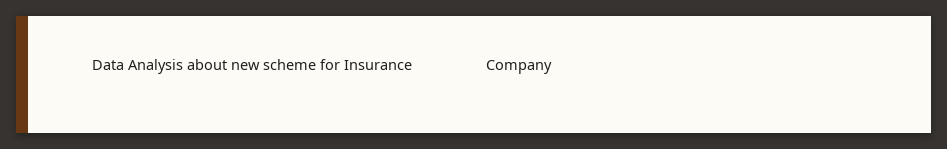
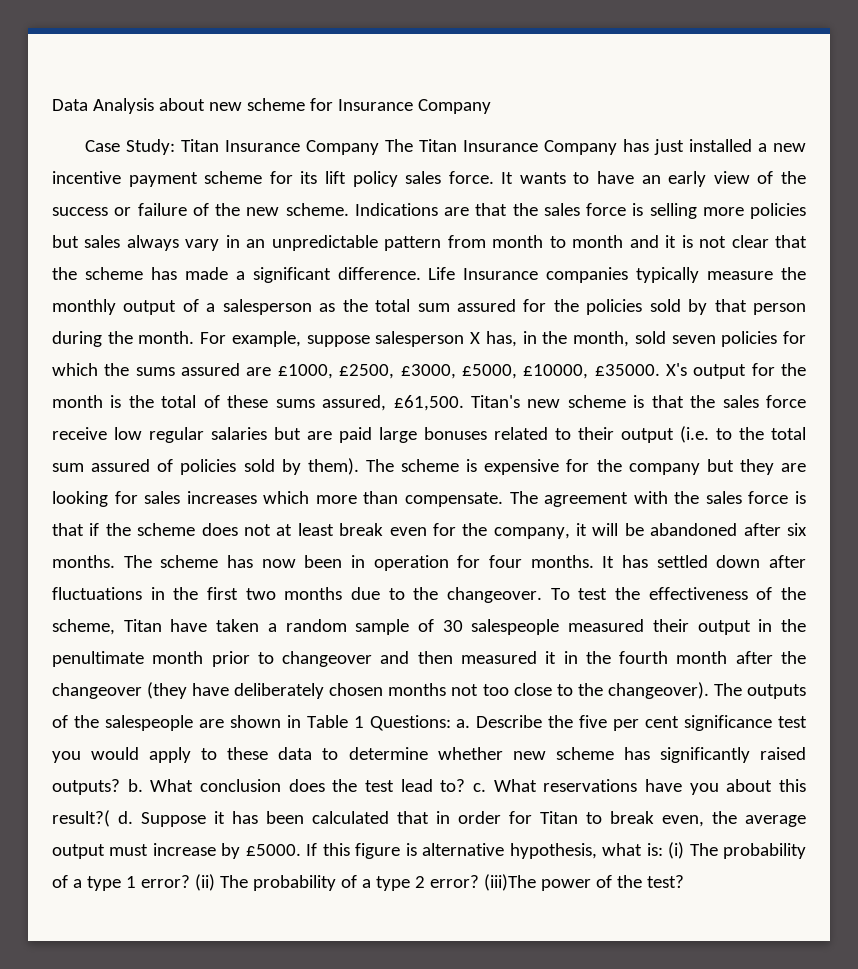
+ Case Study: Titan Insurance Company The Titan Insurance Company has just installed a new incentive payment scheme for its lift policy sales force. It wants to have an early view of the success or failure of the new scheme. Indications are that the sales force is selling more policies but sales always vary in an unpredictable pattern from month to month and it is not clear that the scheme has made a significant difference. Life Insurance companies typically measure the monthly output of a salesperson as the total sum assured for the policies sold by that person during the month. For example, suppose salesperson X has, in the month, sold seven policies for which the sums assured are £1000, £2500, £3000, £5000, £10000, £35000. X's output for the month is the total of these sums assured, £61,500. Titan's new scheme is that the sales force receive low regular salaries but are paid large bonuses related to their output (i.e. to the total sum assured of policies sold by them). The scheme is expensive for the company but they are looking for sales increases which more than compensate. The agreement with the sales force is that if the scheme does not at least break even for the company, it will be abandoned after six months. The scheme has now been in operation for four months. It has settled down after fluctuations in the first two months due to the changeover. To test the effectiveness of the scheme, Titan have taken a random sample of 30 salespeople measured their output in the penultimate month prior to changeover and then measured it in the fourth month after the changeover (they have deliberately chosen months not too close to the changeover). The outputs of the salespeople are shown in Table 1 Questions: a. Describe the five per cent significance test you would apply to these data to determine whether new scheme has significantly raised outputs? b. What conclusion does the test lead to? c. What reservations have you about this result?( d. Suppose it has been calculated that in order for Titan to break even, the average output must increase by £5000. If this figure is alternative hypothesis, what is: (i) The probability of a type 1 error? (ii) The probability of a type 2 error? (iii)The power of the test?

